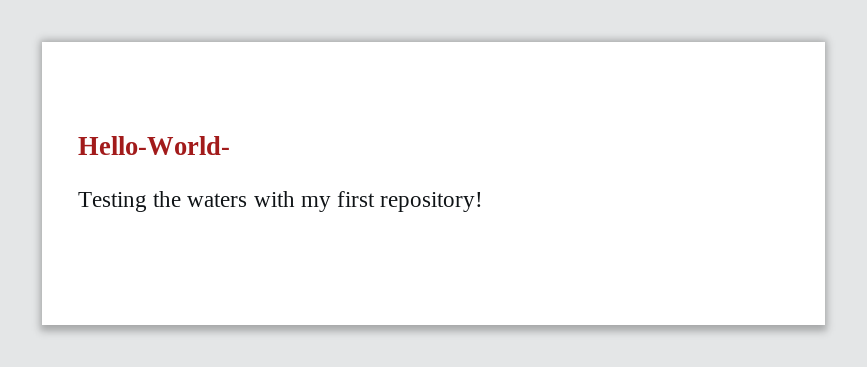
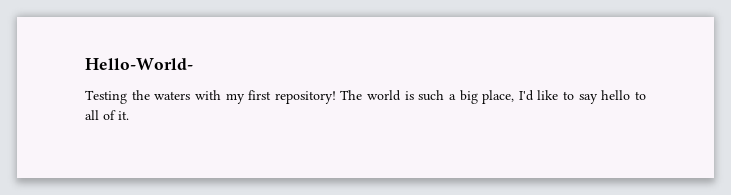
+ The world is such a big place, I'd like to say hello to all of it.

